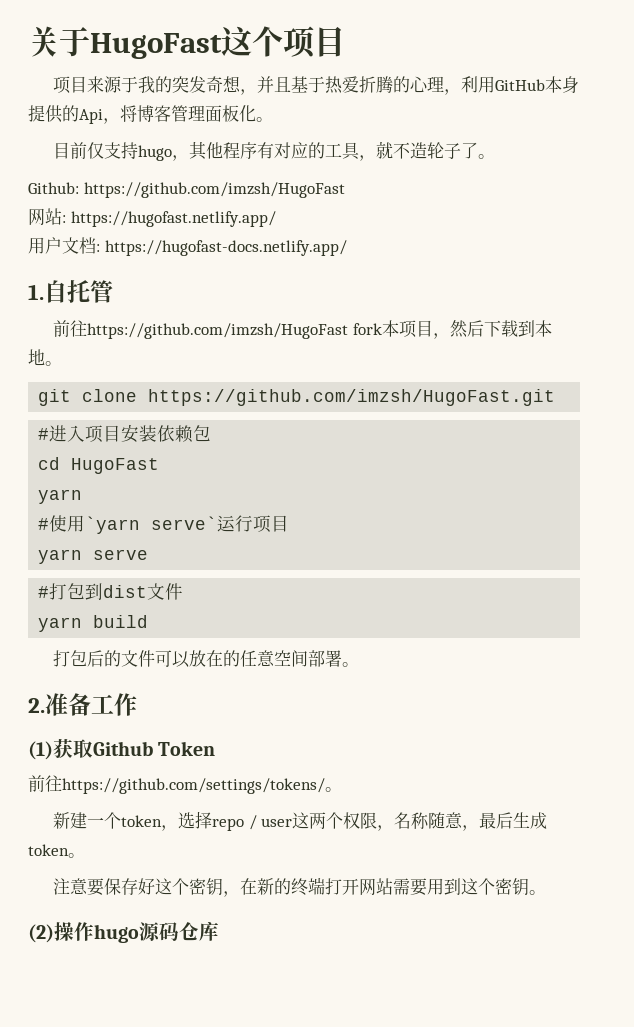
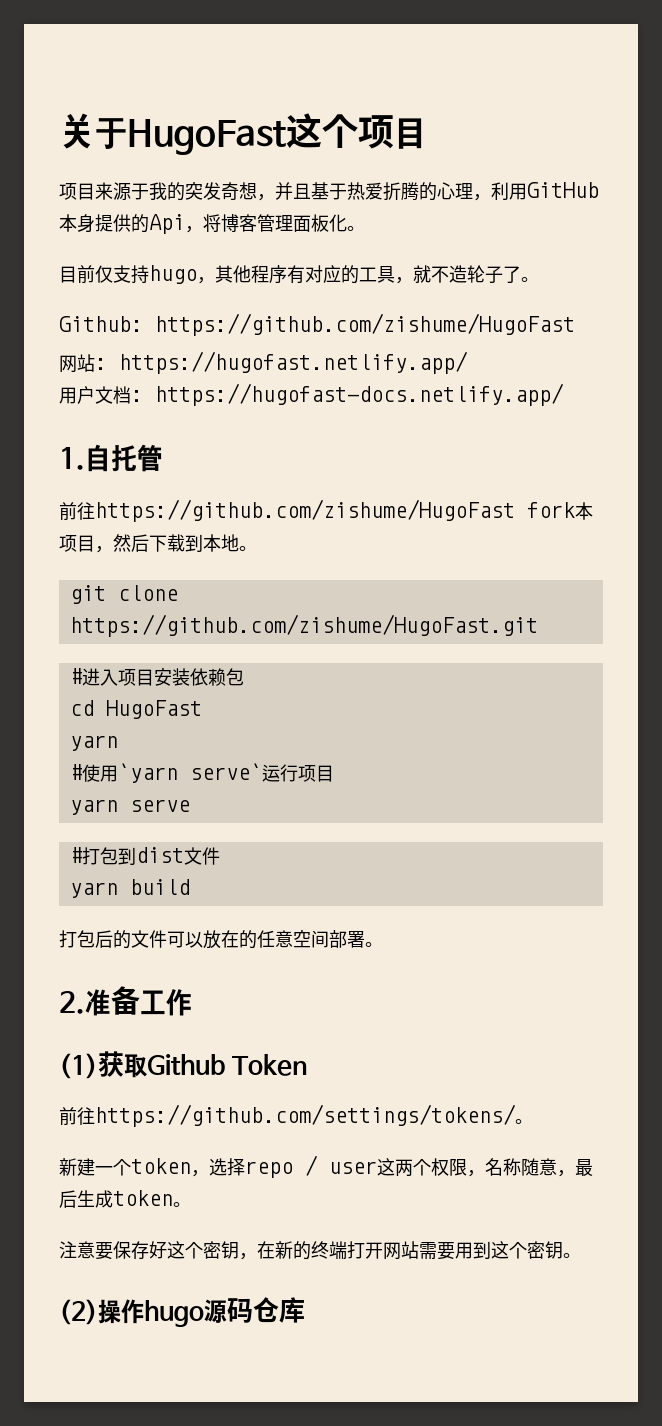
- Github: https://github.com/imzsh/HugoFast
+ Github: https://github.com/zishume/HugoFast
- 前往https://github.com/imzsh/HugoFast fork本项目，然后下载到本地。
+ 前往https://github.com/zishume/HugoFast fork本项目，然后下载到本地。
- git clone https://github.com/imzsh/HugoFast.git
+ git clone https://github.com/zishume/HugoFast.git

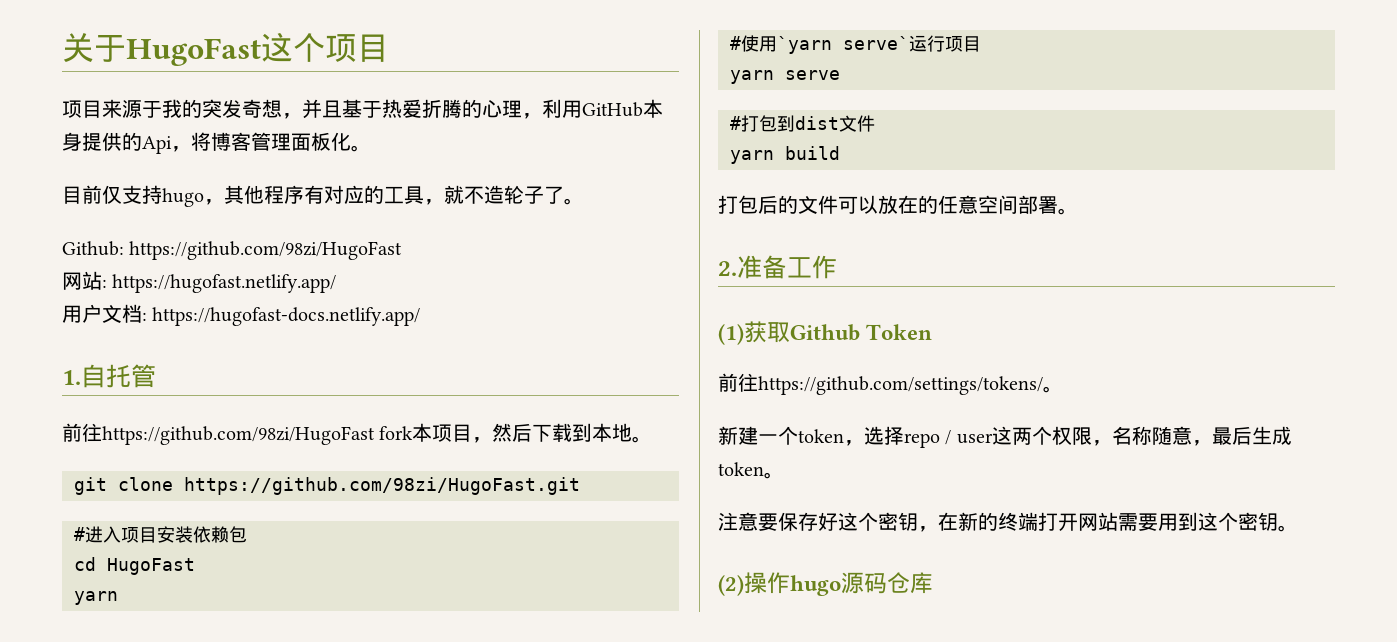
- Github: https://github.com/zishume/HugoFast
+ Github: https://github.com/98zi/HugoFast
- 前往https://github.com/zishume/HugoFast fork本项目，然后下载到本地。
+ 前往https://github.com/98zi/HugoFast fork本项目，然后下载到本地。
- git clone https://github.com/zishume/HugoFast.git
+ git clone https://github.com/98zi/HugoFast.git

